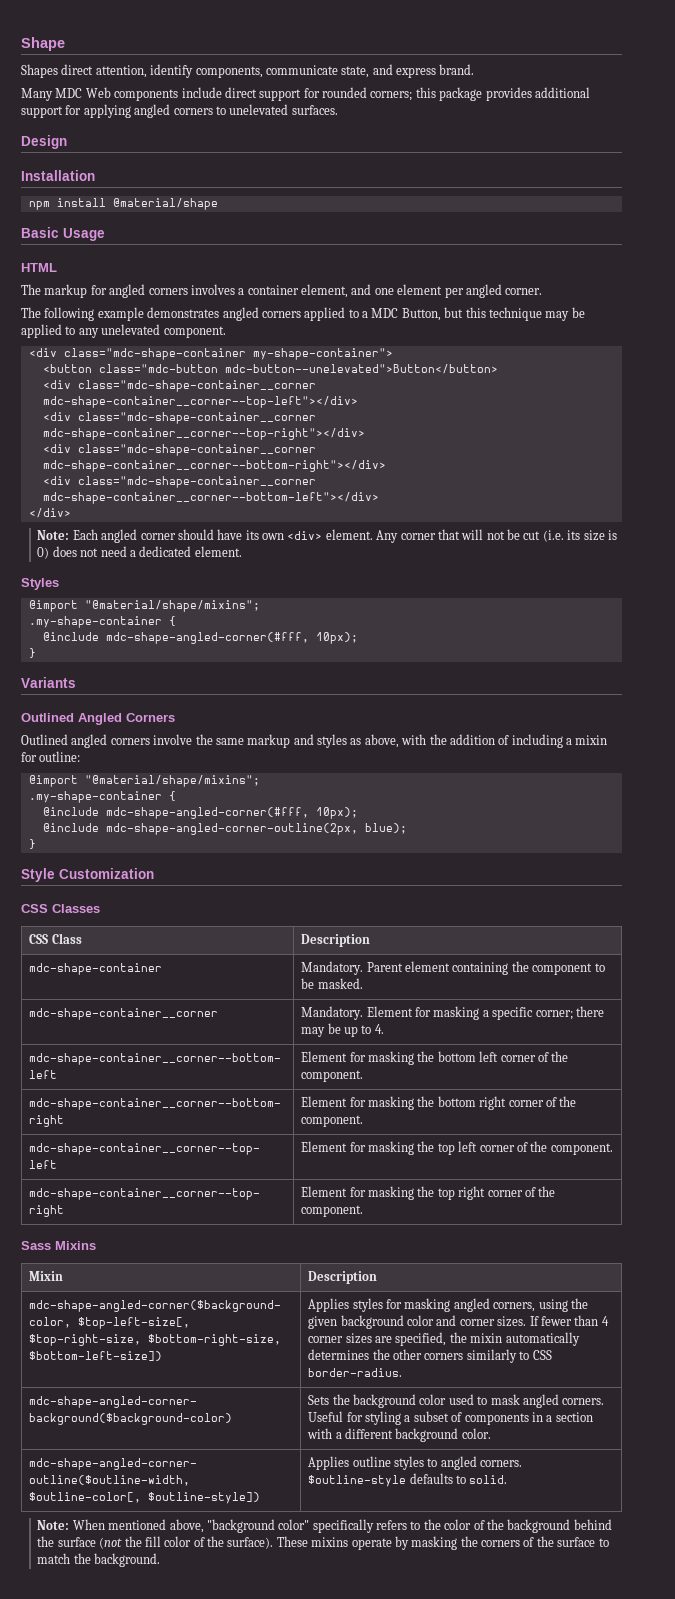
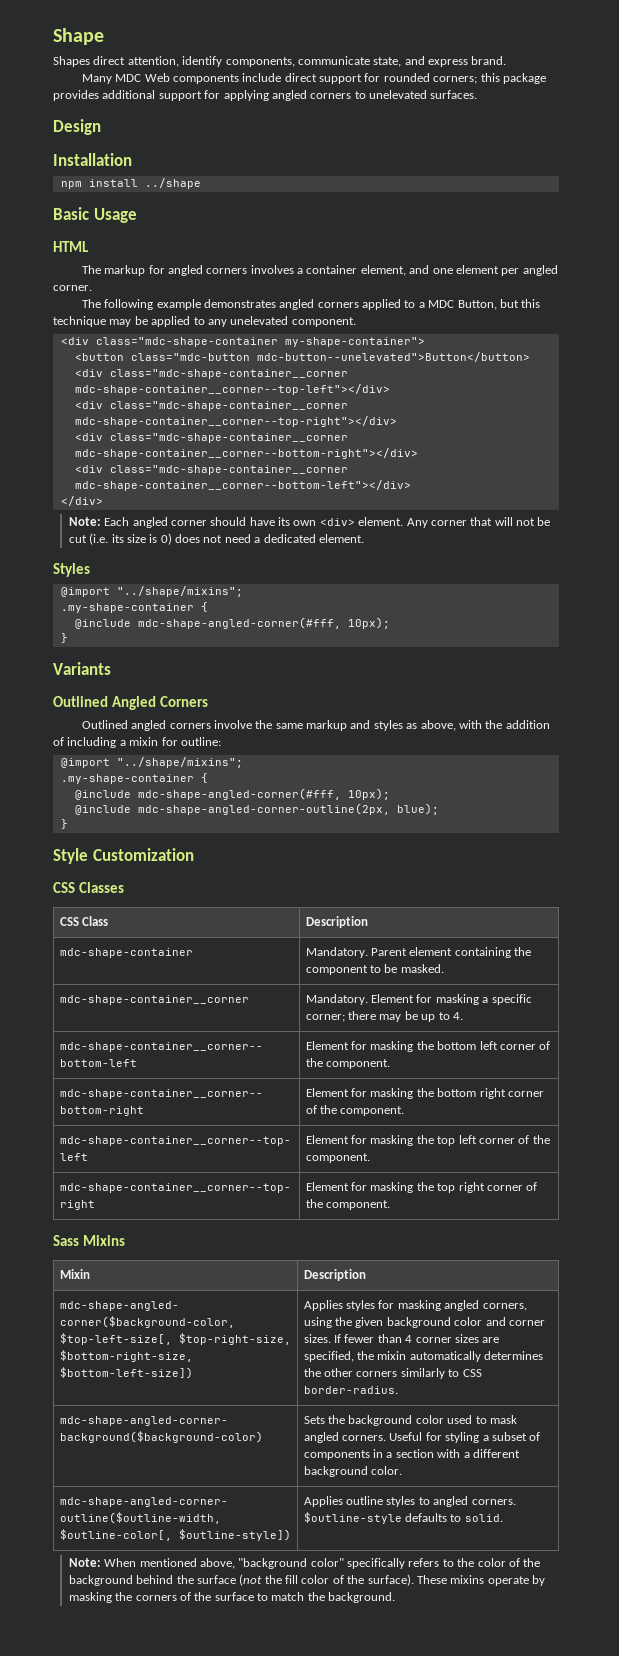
- npm install @material/shape
+ npm install ../shape
  Styles
- @import "@material/shape/mixins";
+ @import "../shape/mixins";
  Outlined angled corners involve the same markup and styles as above, with the addition of including a mixin for outline:
- @import "@material/shape/mixins";
+ @import "../shape/mixins";

